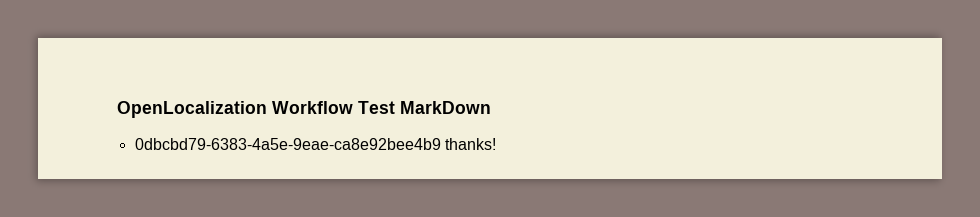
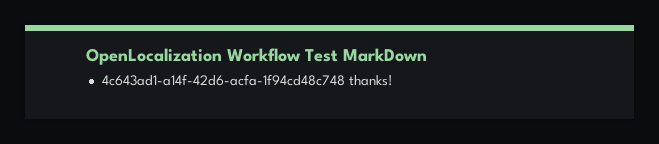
- 0dbcbd79-6383-4a5e-9eae-ca8e92bee4b9 thanks!
+ 4c643ad1-a14f-42d6-acfa-1f94cd48c748 thanks!

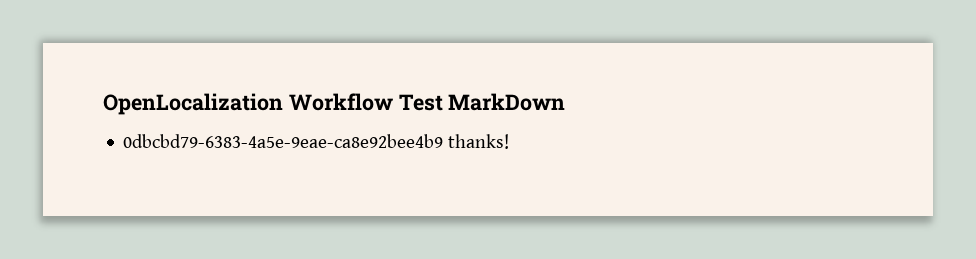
- 4c643ad1-a14f-42d6-acfa-1f94cd48c748 thanks!
+ 0dbcbd79-6383-4a5e-9eae-ca8e92bee4b9 thanks!

